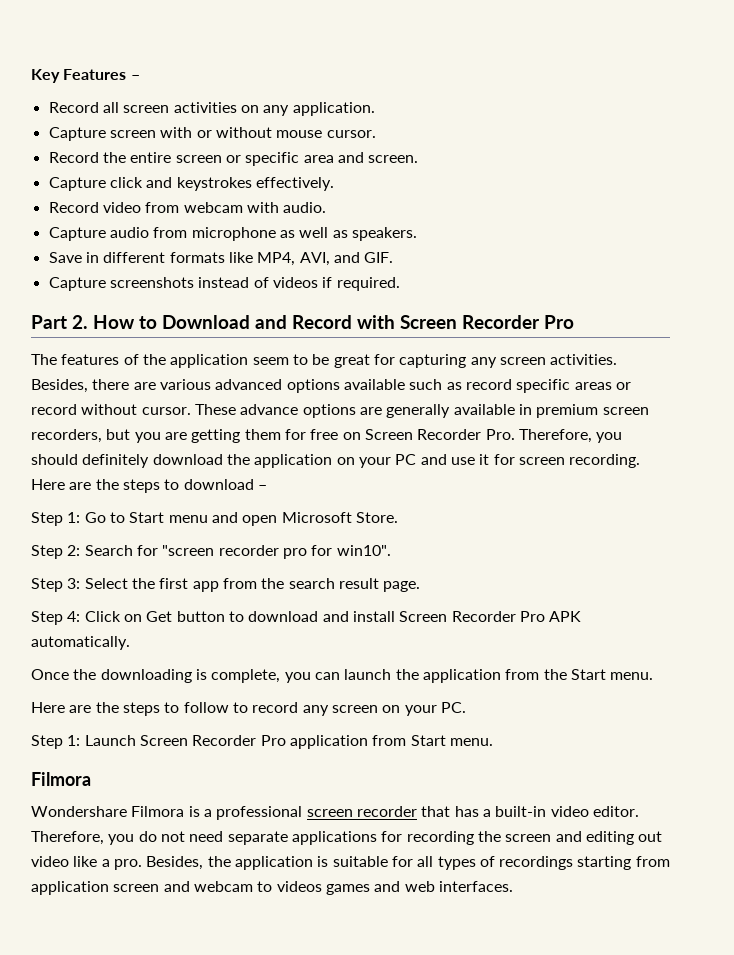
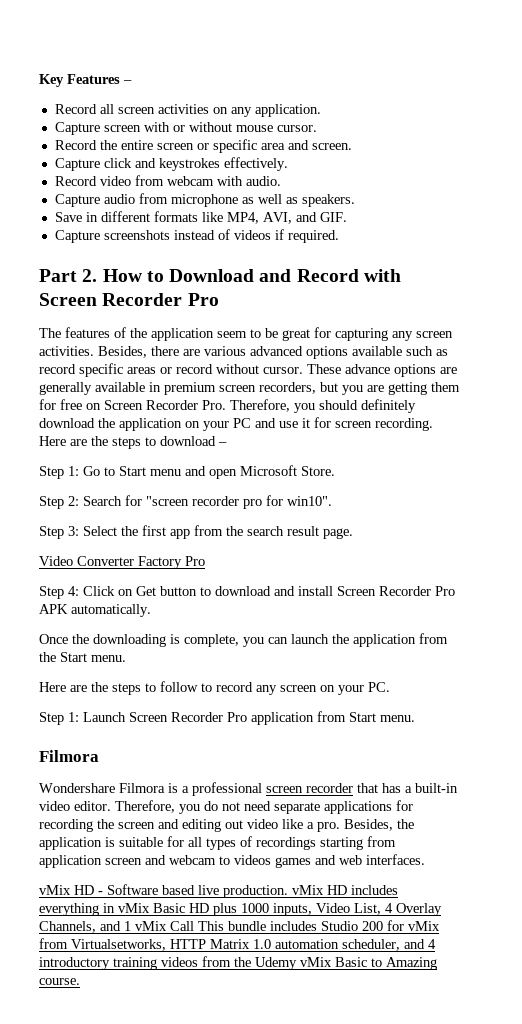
+ Video Converter Factory Pro
+ vMix HD - Software based live production. vMix HD includes everything in vMix Basic HD plus 1000 inputs, Video List, 4 Overlay Channels, and 1 vMix Call This bundle includes Studio 200 for vMix from Virtualsetworks, HTTP Matrix 1.0 automation scheduler, and 4 introductory training videos from the Udemy vMix Basic to Amazing course.

